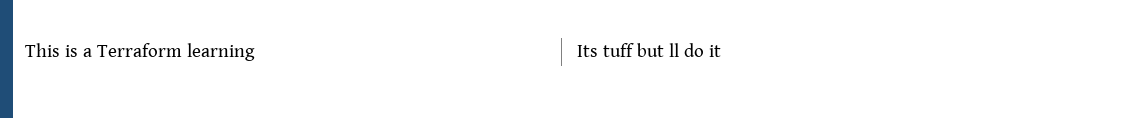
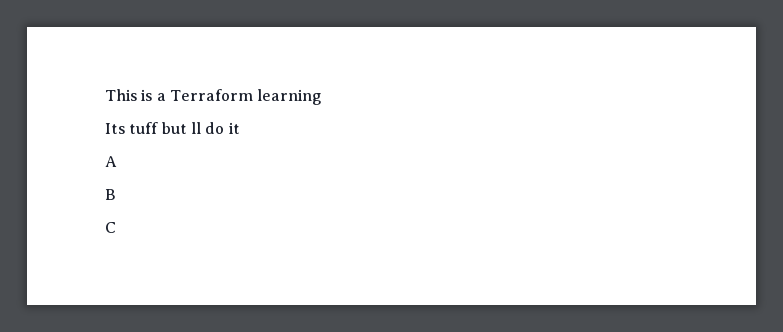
+ A
+ B
+ C

